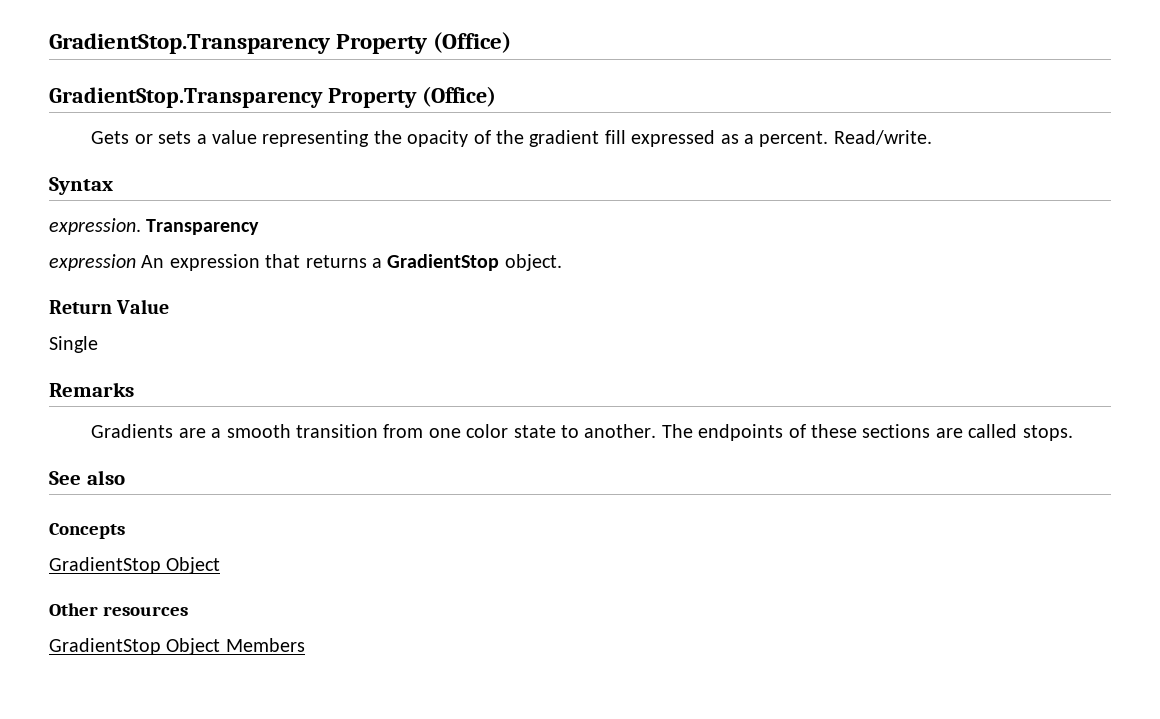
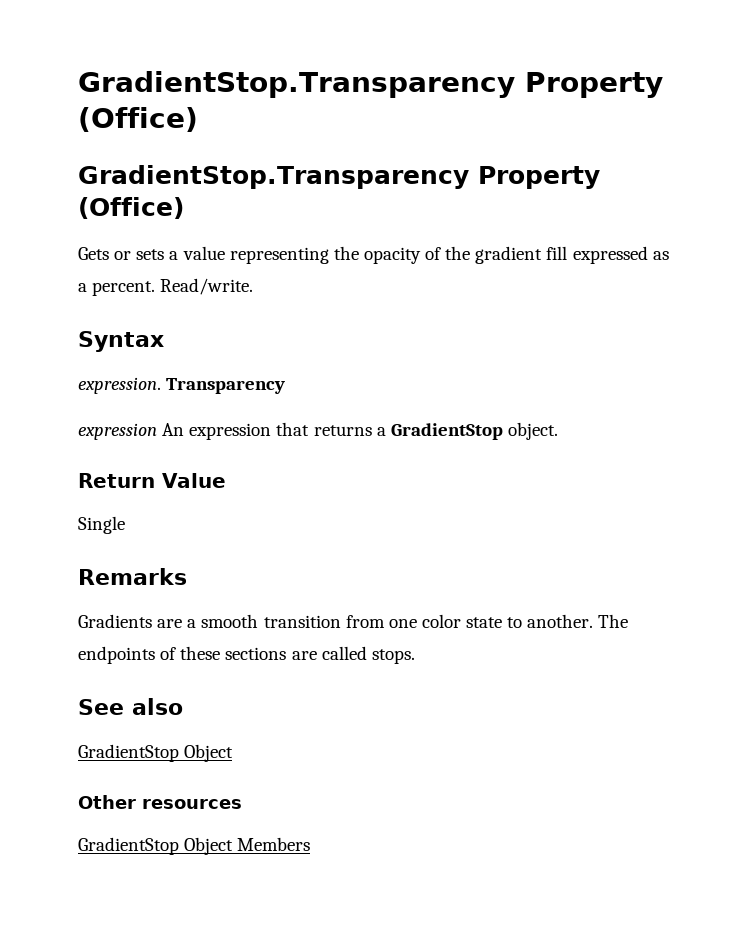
- Concepts

